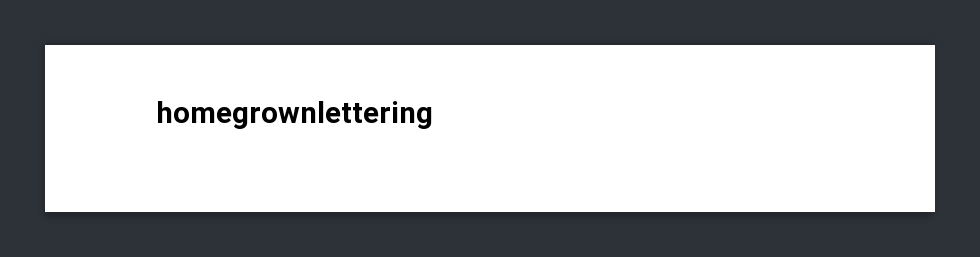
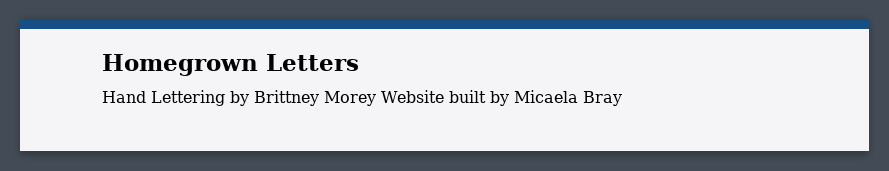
- homegrownlettering
+ Homegrown Letters
+ Hand Lettering by Brittney Morey Website built by Micaela Bray

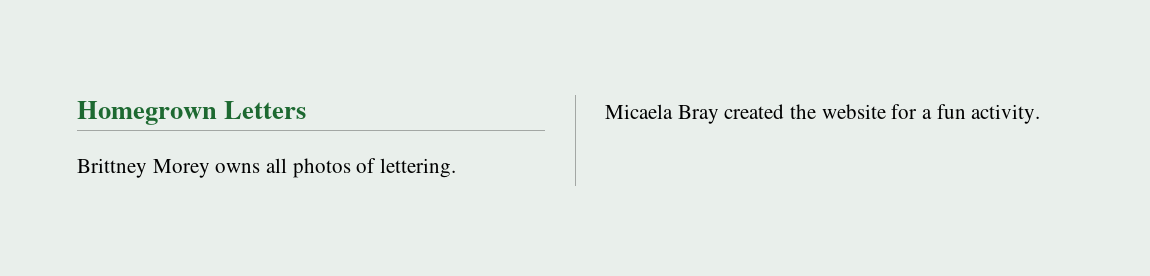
- Hand Lettering by Brittney Morey Website built by Micaela Bray
+ Brittney Morey owns all photos of lettering.
+ Micaela Bray created the website for a fun activity.

